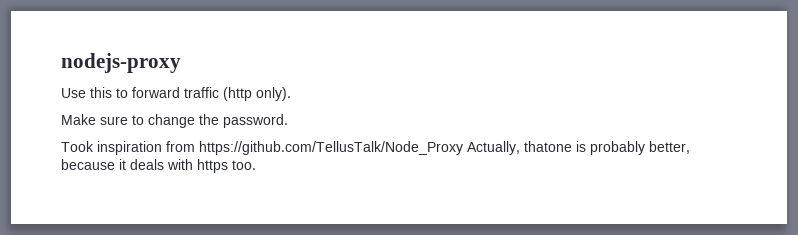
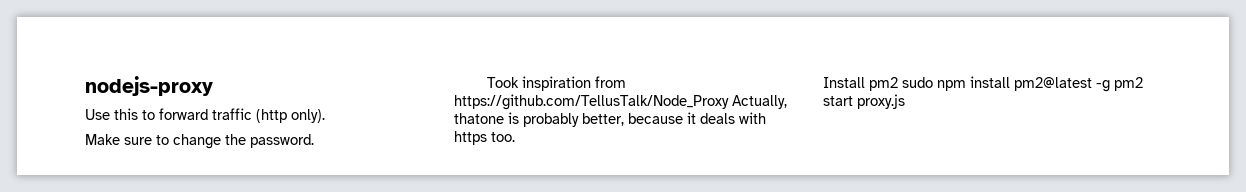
+ Install pm2 sudo npm install pm2@latest -g pm2 start proxy.js

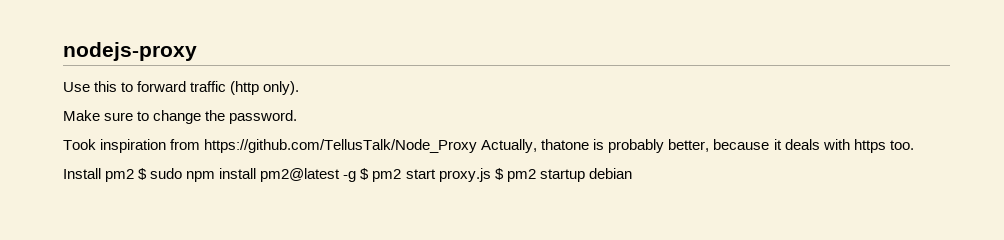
- Install pm2 sudo npm install pm2@latest -g pm2 start proxy.js
+ Install pm2 $ sudo npm install pm2@latest -g $ pm2 start proxy.js $ pm2 startup debian

